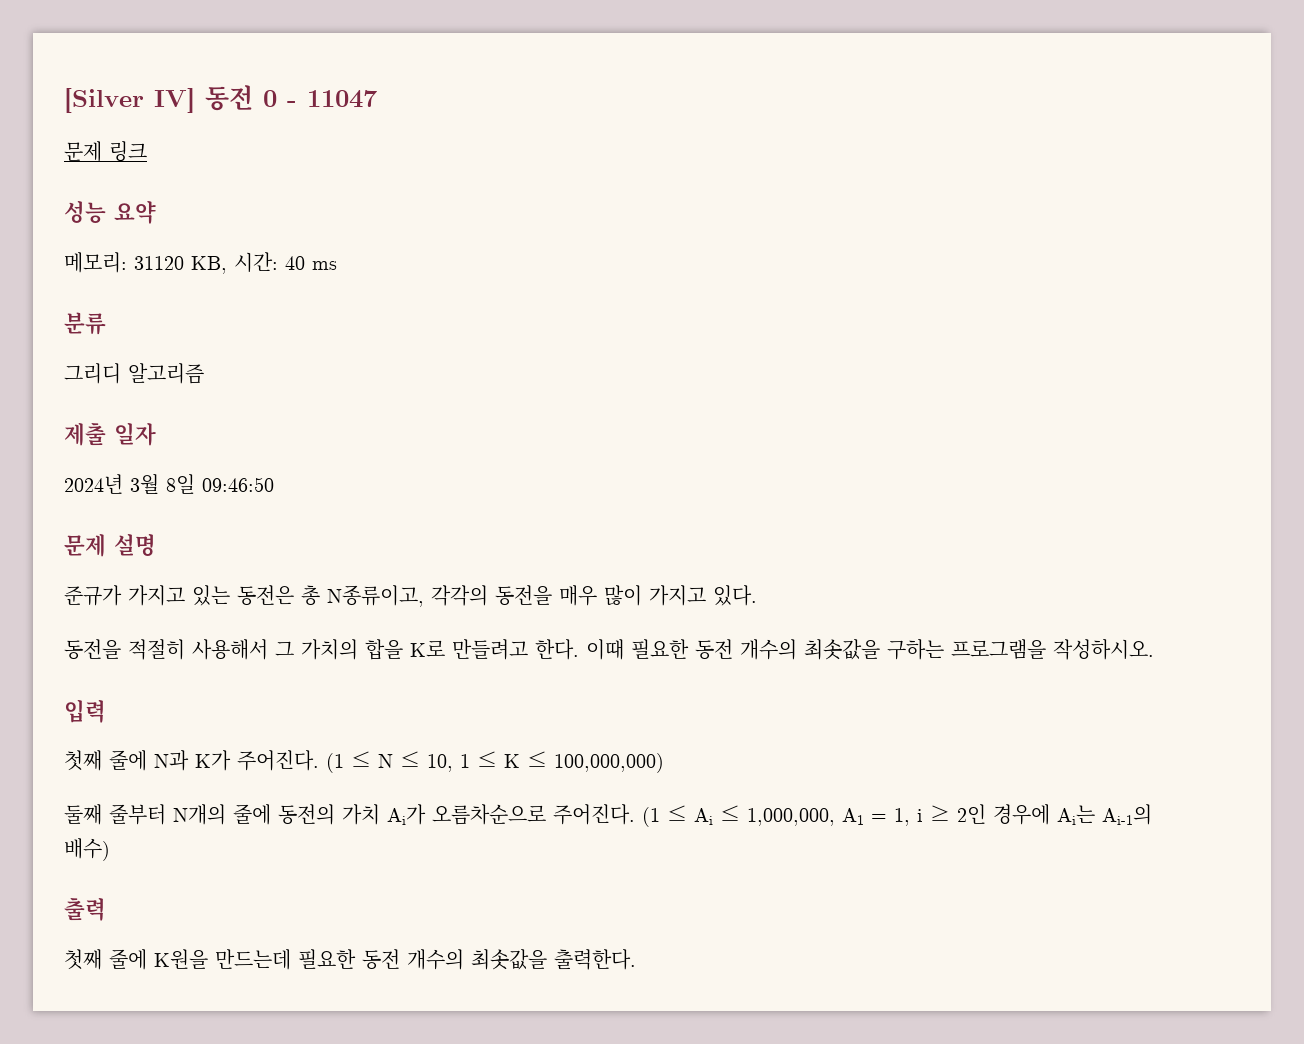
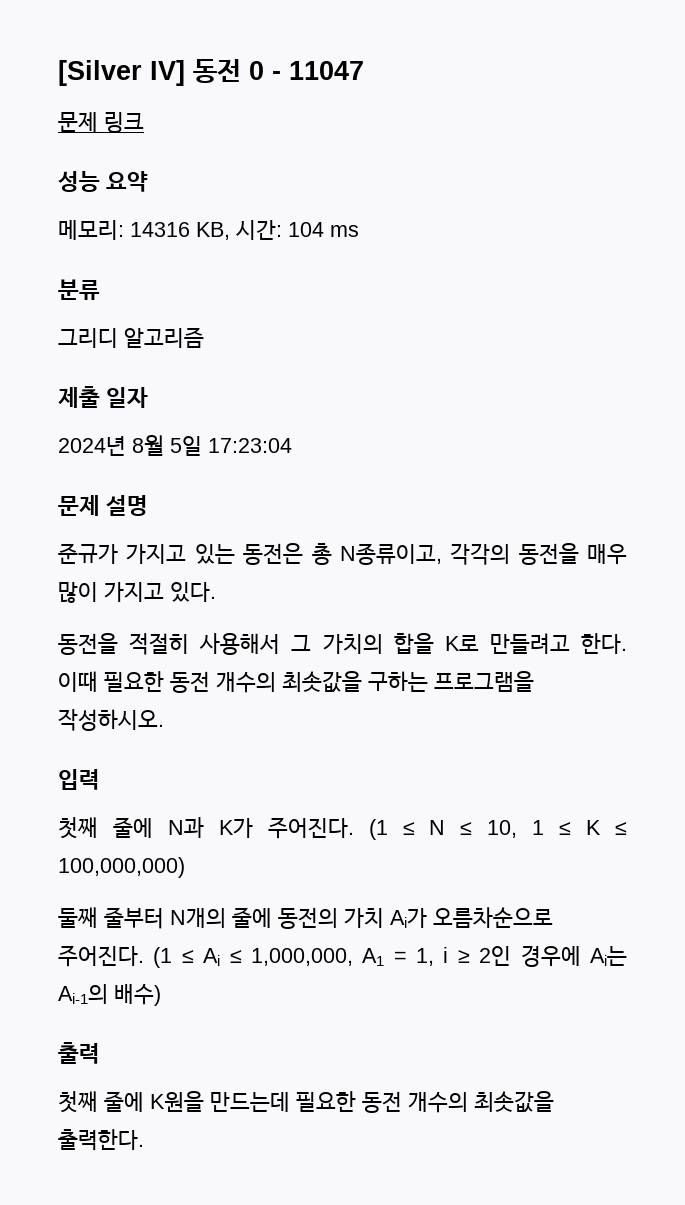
- 메모리: 31120 KB, 시간: 40 ms
+ 메모리: 14316 KB, 시간: 104 ms
- 2024년 3월 8일 09:46:50
+ 2024년 8월 5일 17:23:04

